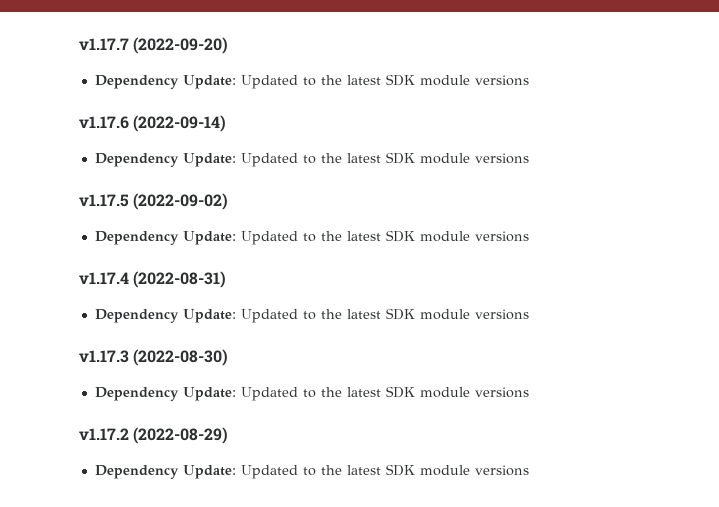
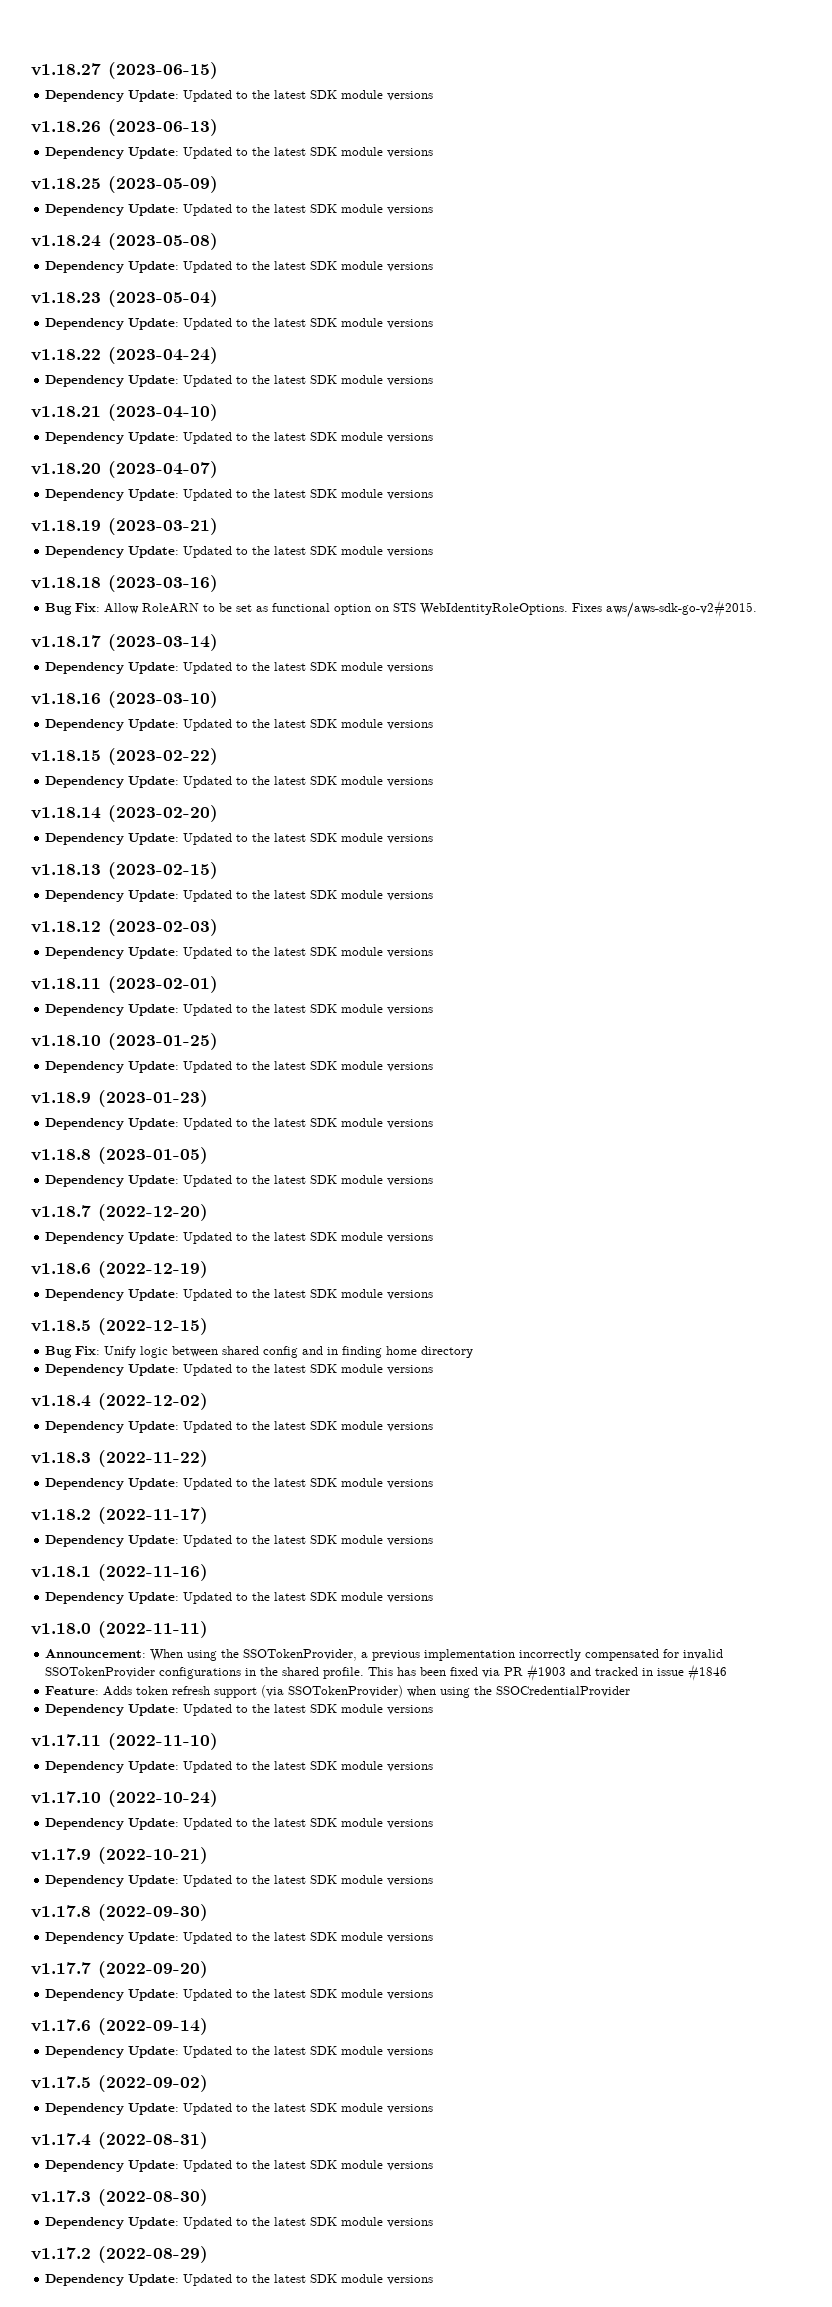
+ v1.18.27 (2023-06-15)
+ Dependency Update: Updated to the latest SDK module versions
+ v1.18.26 (2023-06-13)
+ Dependency Update: Updated to the latest SDK module versions
+ v1.18.25 (2023-05-09)
+ Dependency Update: Updated to the latest SDK module versions
+ v1.18.24 (2023-05-08)
+ Dependency Update: Updated to the latest SDK module versions
+ v1.18.23 (2023-05-04)
+ Dependency Update: Updated to the latest SDK module versions
+ v1.18.22 (2023-04-24)
+ Dependency Update: Updated to the latest SDK module versions
+ v1.18.21 (2023-04-10)
+ Dependency Update: Updated to the latest SDK module versions
+ v1.18.20 (2023-04-07)
+ Dependency Update: Updated to the latest SDK module versions
+ v1.18.19 (2023-03-21)
+ Dependency Update: Updated to the latest SDK module versions
+ v1.18.18 (2023-03-16)
+ Bug Fix: Allow RoleARN to be set as functional option on STS WebIdentityRoleOptions. Fixes aws/aws-sdk-go-v2#2015.
+ v1.18.17 (2023-03-14)
+ Dependency Update: Updated to the latest SDK module versions
+ v1.18.16 (2023-03-10)
+ Dependency Update: Updated to the latest SDK module versions
+ v1.18.15 (2023-02-22)
+ Dependency Update: Updated to the latest SDK module versions
+ v1.18.14 (2023-02-20)
+ Dependency Update: Updated to the latest SDK module versions
+ v1.18.13 (2023-02-15)
+ Dependency Update: Updated to the latest SDK module versions
+ v1.18.12 (2023-02-03)
+ Dependency Update: Updated to the latest SDK module versions
+ v1.18.11 (2023-02-01)
+ Dependency Update: Updated to the latest SDK module versions
+ v1.18.10 (2023-01-25)
+ Dependency Update: Updated to the latest SDK module versions
+ v1.18.9 (2023-01-23)
+ Dependency Update: Updated to the latest SDK module versions
+ v1.18.8 (2023-01-05)
+ Dependency Update: Updated to the latest SDK module versions
+ v1.18.7 (2022-12-20)
+ Dependency Update: Updated to the latest SDK module versions
+ v1.18.6 (2022-12-19)
+ Dependency Update: Updated to the latest SDK module versions
+ v1.18.5 (2022-12-15)
+ Bug Fix: Unify logic between shared config and in finding home directory
+ Dependency Update: Updated to the latest SDK module versions
+ v1.18.4 (2022-12-02)
+ Dependency Update: Updated to the latest SDK module versions
+ v1.18.3 (2022-11-22)
+ Dependency Update: Updated to the latest SDK module versions
+ v1.18.2 (2022-11-17)
+ Dependency Update: Updated to the latest SDK module versions
+ v1.18.1 (2022-11-16)
+ Dependency Update: Updated to the latest SDK module versions
+ v1.18.0 (2022-11-11)
+ Announcement: When using the SSOTokenProvider, a previous implementation incorrectly compensated for invalid SSOTokenProvider configurations in the shared profile. This has been fixed via PR #1903 and tracked in issue #1846
+ Feature: Adds token refresh support (via SSOTokenProvider) when using the SSOCredentialProvider
+ Dependency Update: Updated to the latest SDK module versions
+ v1.17.11 (2022-11-10)
+ Dependency Update: Updated to the latest SDK module versions
+ v1.17.10 (2022-10-24)
+ Dependency Update: Updated to the latest SDK module versions
+ v1.17.9 (2022-10-21)
+ Dependency Update: Updated to the latest SDK module versions
+ v1.17.8 (2022-09-30)
+ Dependency Update: Updated to the latest SDK module versions

